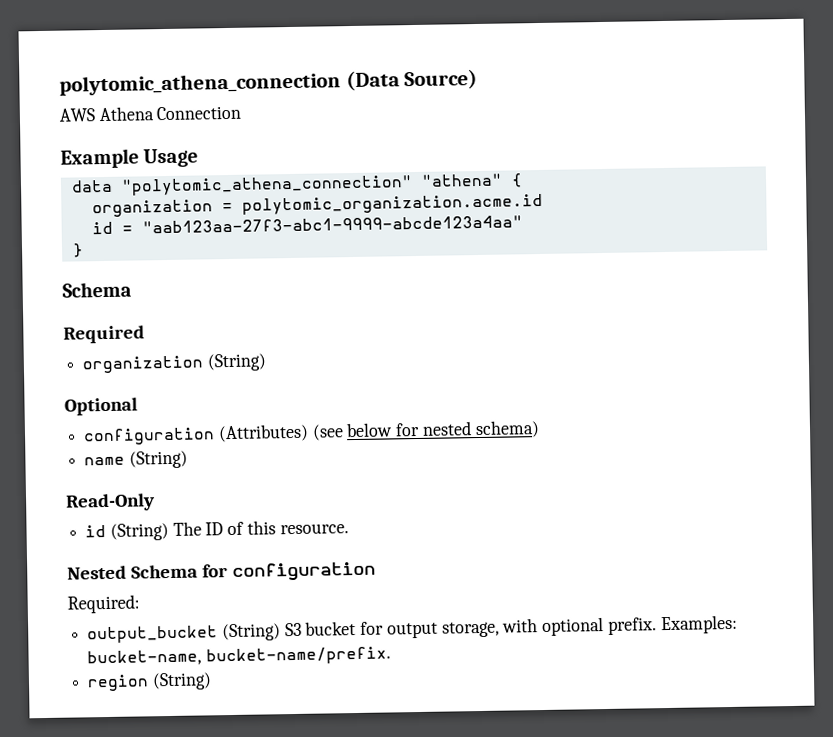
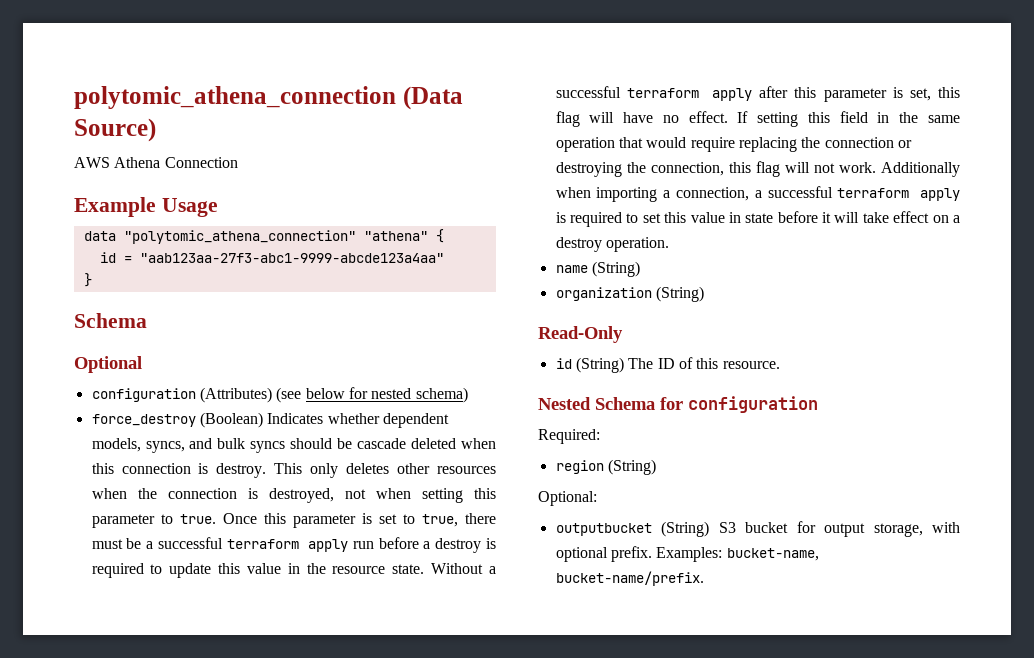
- organization = polytomic_organization.acme.id
- Required
- organization (String)
+ force_destroy (Boolean) Indicates whether dependent models, syncs, and bulk syncs should be cascade deleted when this connection is destroy. This only deletes other resources when the connection is destroyed, not when setting this parameter to true. Once this parameter is set to true, there must be a successful terraform apply run before a destroy is required to update this value in the resource state. Without a successful terraform apply after this parameter is set, this flag will have no effect. If setting this field in the same operation that would require replacing the connection or destroying the connection, this flag will not work. Additionally when importing a connection, a successful terraform apply is required to set this value in state before it will take effect on a destroy operation.
+ organization (String)
- output_bucket (String) S3 bucket for output storage, with optional prefix.
+ region (String)
+ Optional:
+ outputbucket (String) S3 bucket for output storage, with optional prefix.
- region (String)

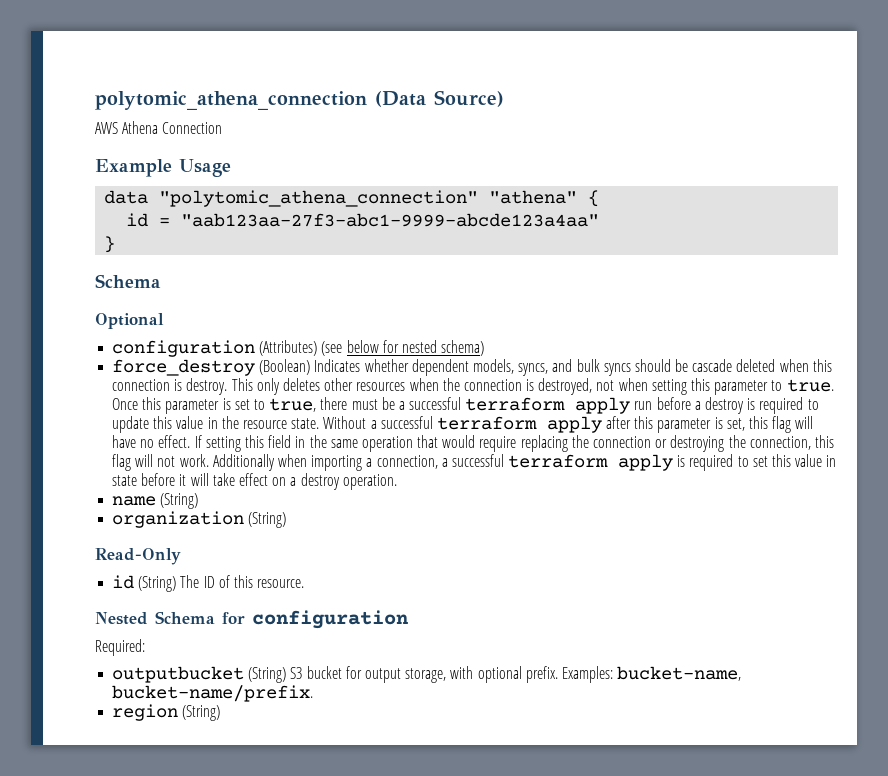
- region (String)
- Optional:
+ region (String)

